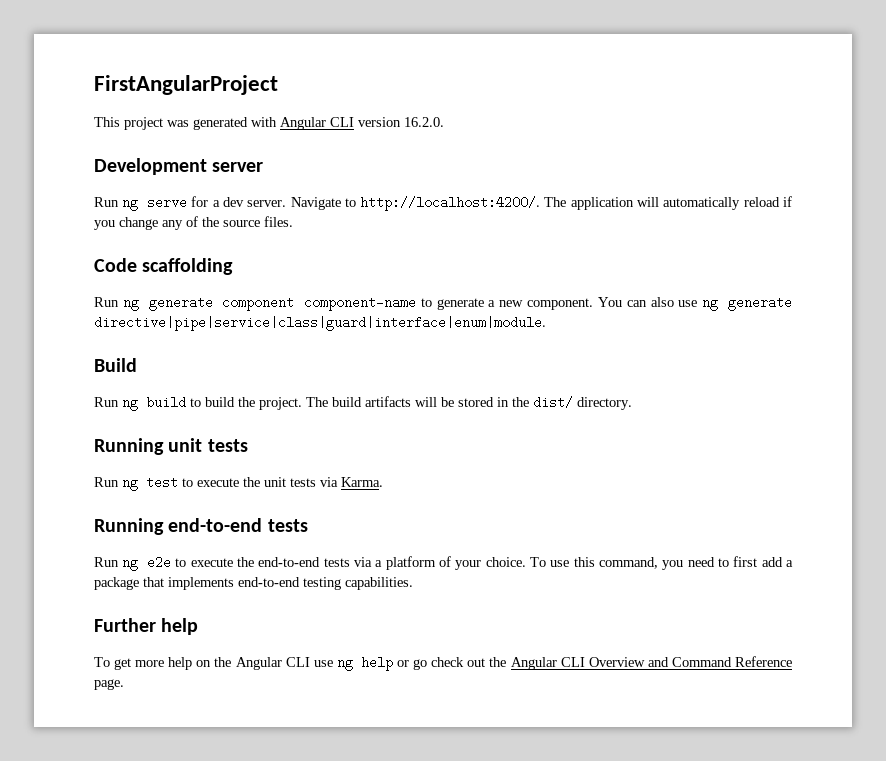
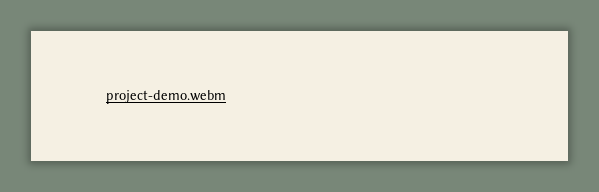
- FirstAngularProject
- This project was generated with Angular CLI version 16.2.0.
- Development server
- Run ng serve for a dev server. Navigate to http://localhost:4200/. The application will automatically reload if you change any of the source files.
- Code scaffolding
- Run ng generate component component-name to generate a new component. You can also use ng generate directive|pipe|service|class|guard|interface|enum|module.
- Build
- Run ng build to build the project. The build artifacts will be stored in the dist/ directory.
- Running unit tests
- Run ng test to execute the unit tests via Karma.
- Running end-to-end tests
- Run ng e2e to execute the end-to-end tests via a platform of your choice. To use this command, you need to first add a package that implements end-to-end testing capabilities.
- Further help
- To get more help on the Angular CLI use ng help or go check out the Angular CLI Overview and Command Reference page.
+ project-demo.webm

